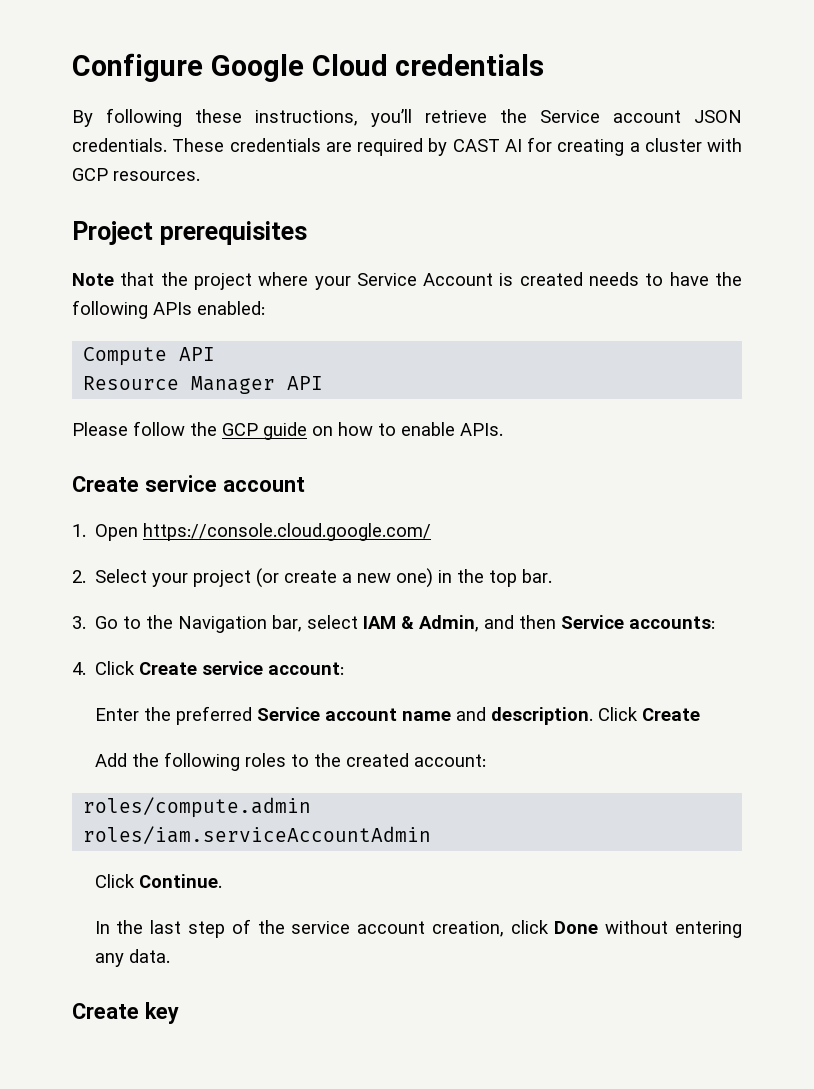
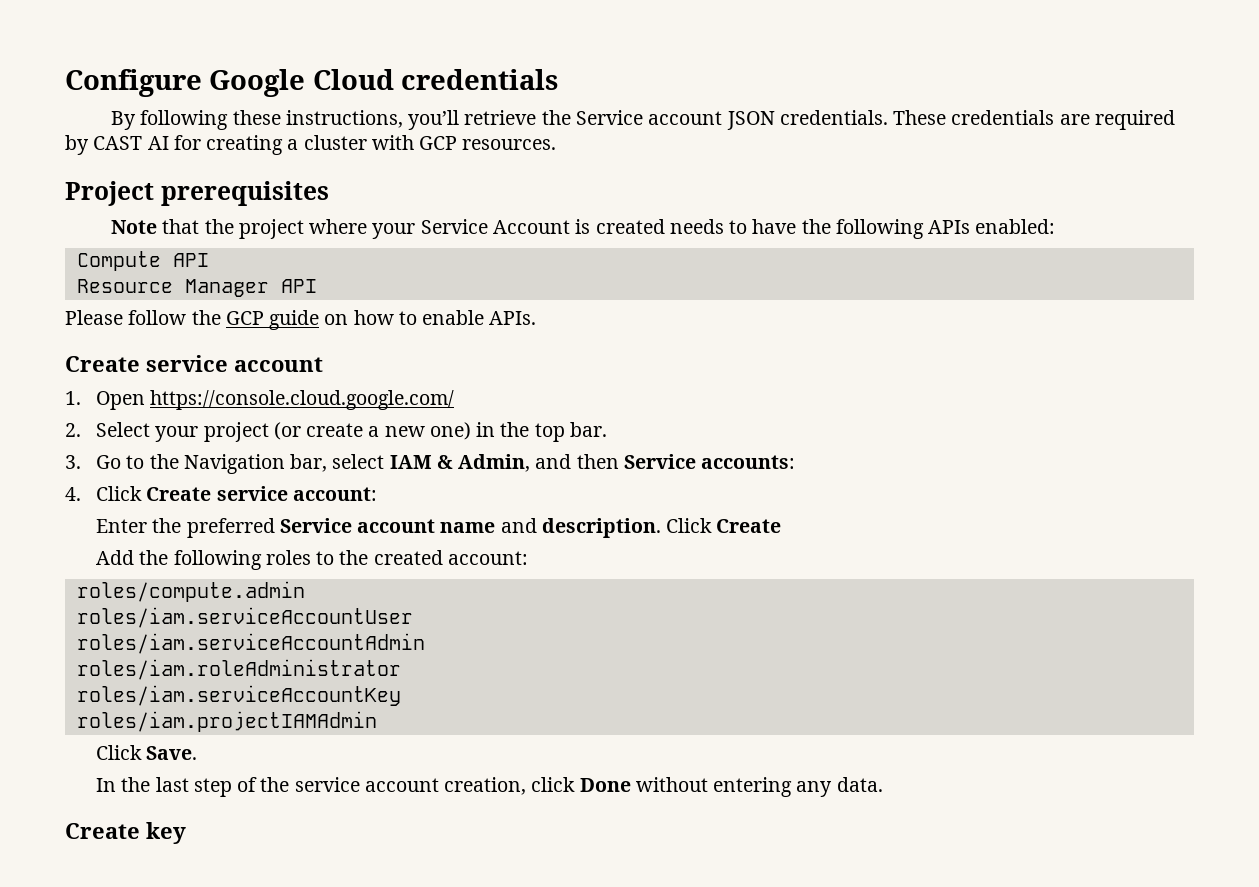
+ roles/iam.serviceAccountUser
- Click Continue.
+ roles/iam.roleAdministrator
+ roles/iam.serviceAccountKey
+ roles/iam.projectIAMAdmin
+ Click Save.

